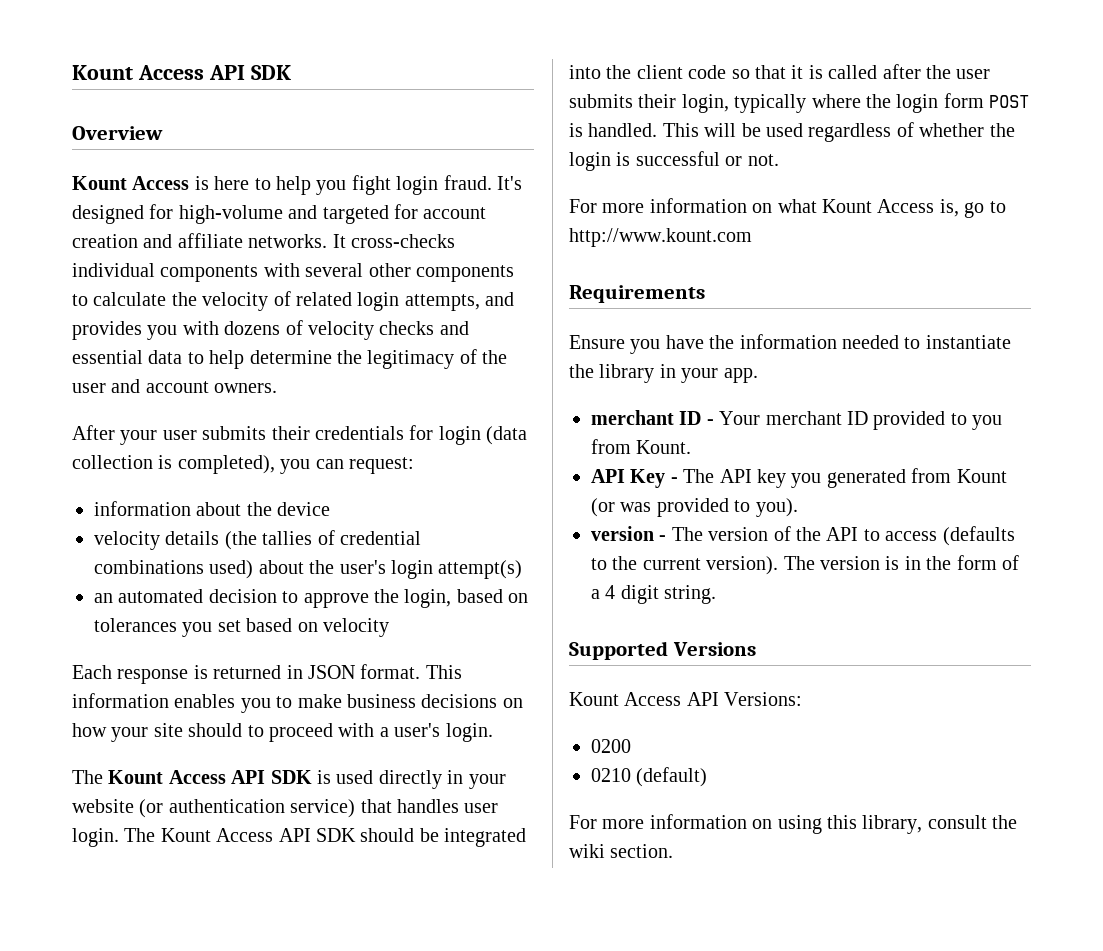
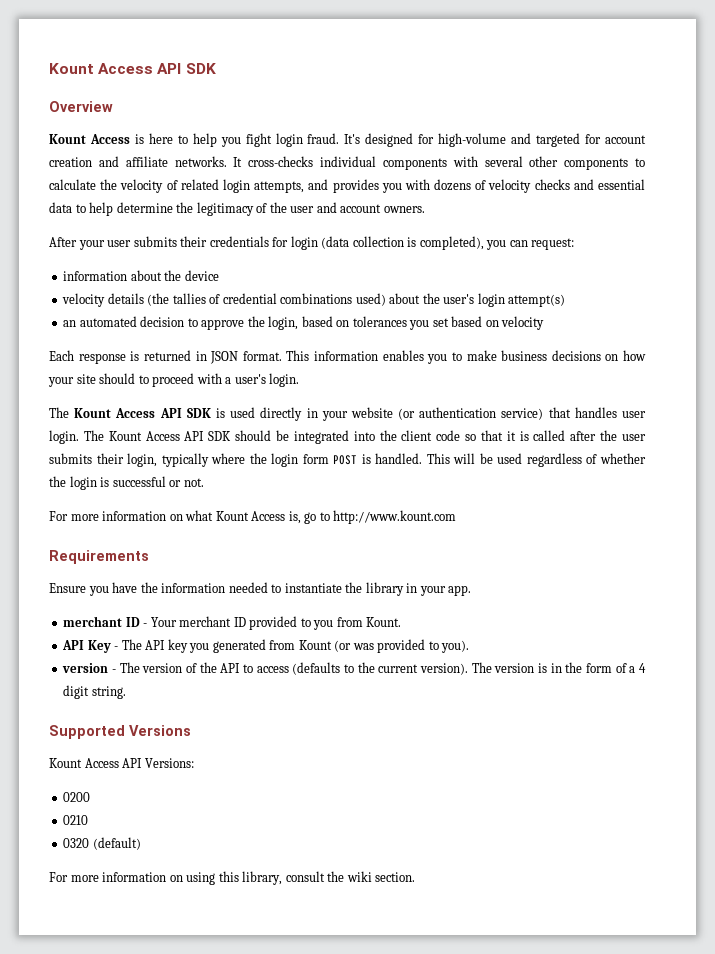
- 0210 (default)
+ 0210
+ 0320 (default)

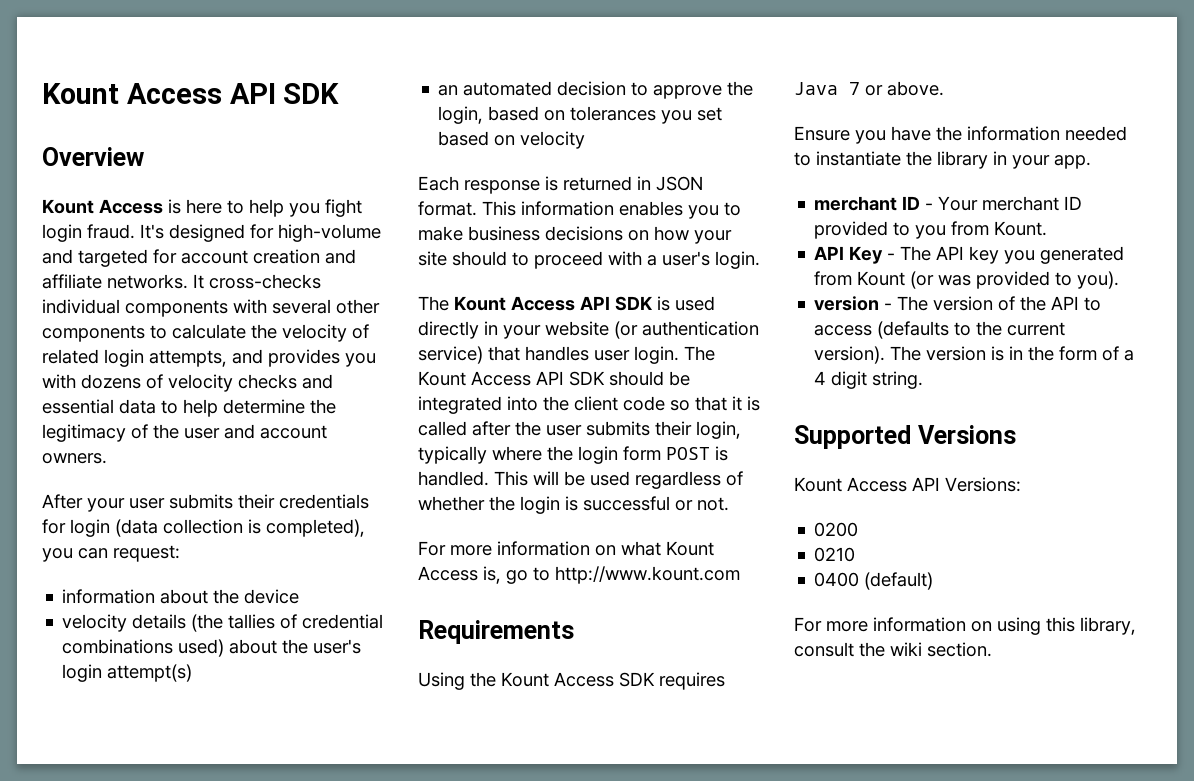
+ Using the Kount Access SDK requires Java 7 or above.
- 0320 (default)
+ 0400 (default)

